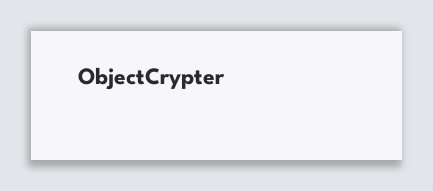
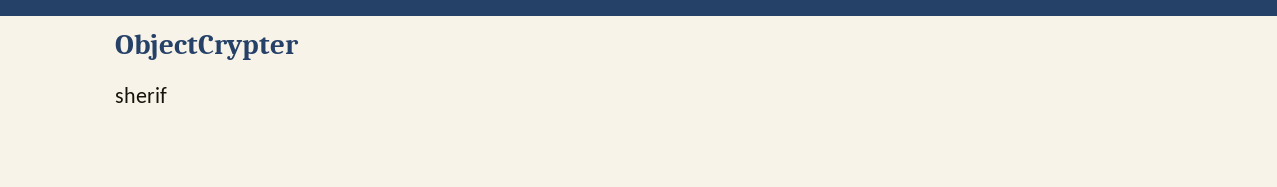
+ sherif

